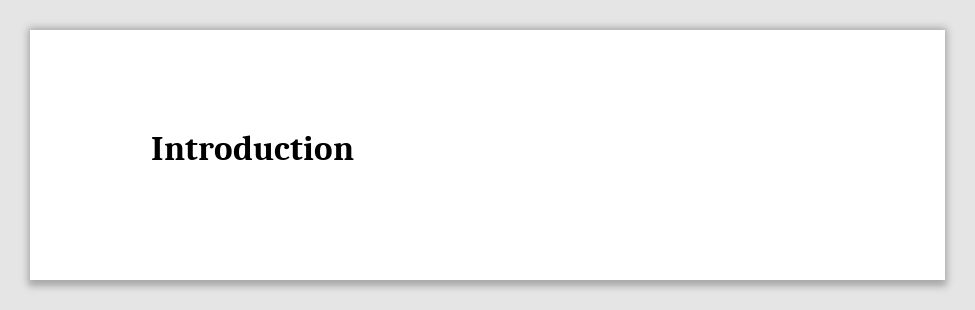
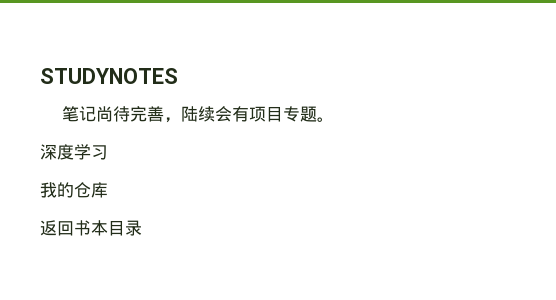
- Introduction
+ STUDYNOTES
+ 笔记尚待完善，陆续会有项目专题。
+ 深度学习
+ 我的仓库
+ 返回书本目录

